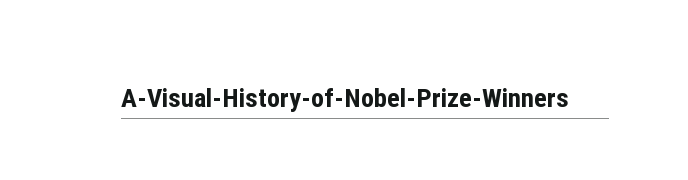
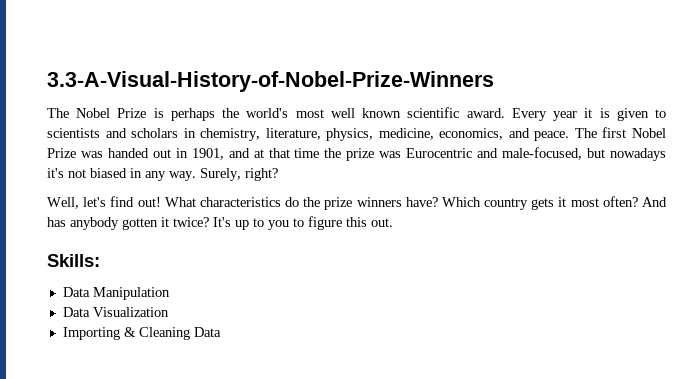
- A-Visual-History-of-Nobel-Prize-Winners
+ 3.3-A-Visual-History-of-Nobel-Prize-Winners
+ The Nobel Prize is perhaps the world's most well known scientific award. Every year it is given to scientists and scholars in chemistry, literature, physics, medicine, economics, and peace. The first Nobel Prize was handed out in 1901, and at that time the prize was Eurocentric and male-focused, but nowadays it's not biased in any way. Surely, right?
+ Well, let's find out! What characteristics do the prize winners have? Which country gets it most often? And has anybody gotten it twice? It's up to you to figure this out.
+ Skills:
+ Data Manipulation
+ Data Visualization
+ Importing & Cleaning Data

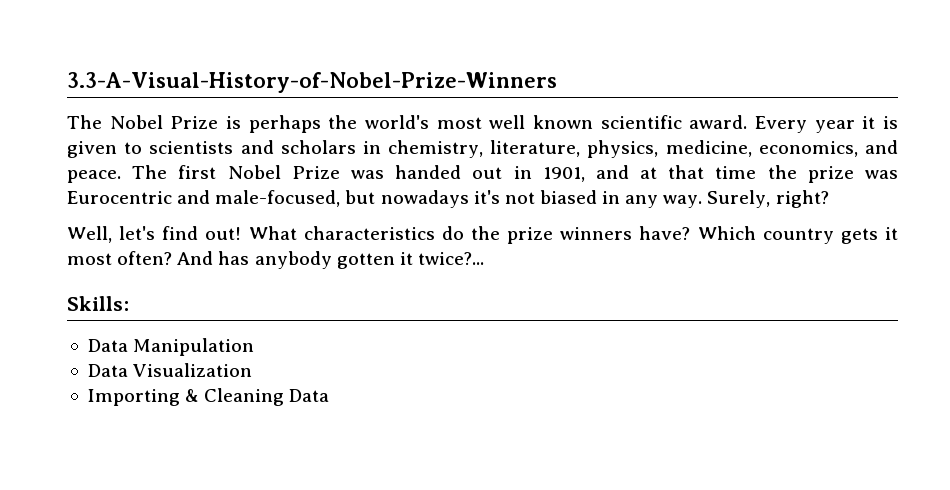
- And has anybody gotten it twice? It's up to you to figure this out.
+ And has anybody gotten it twice?...

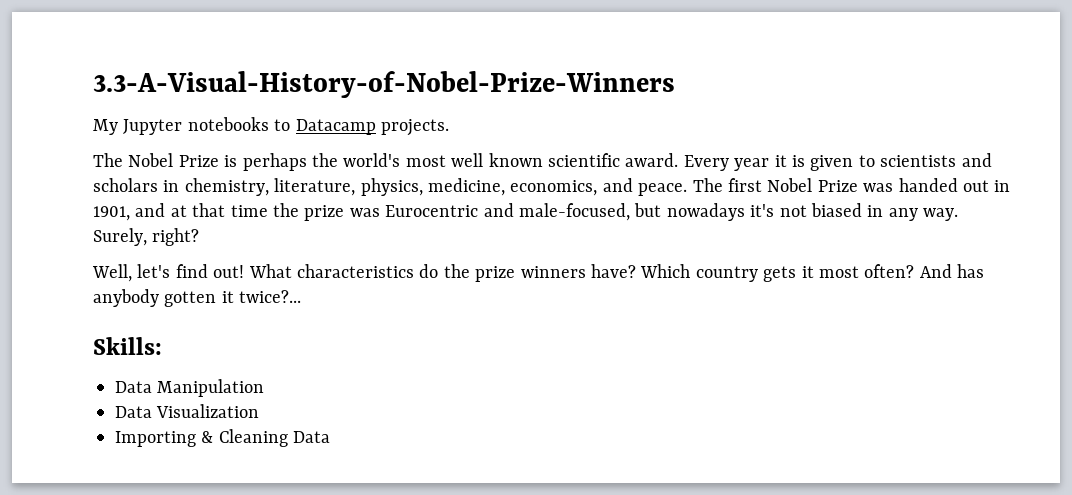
+ My Jupyter notebooks to Datacamp projects.

